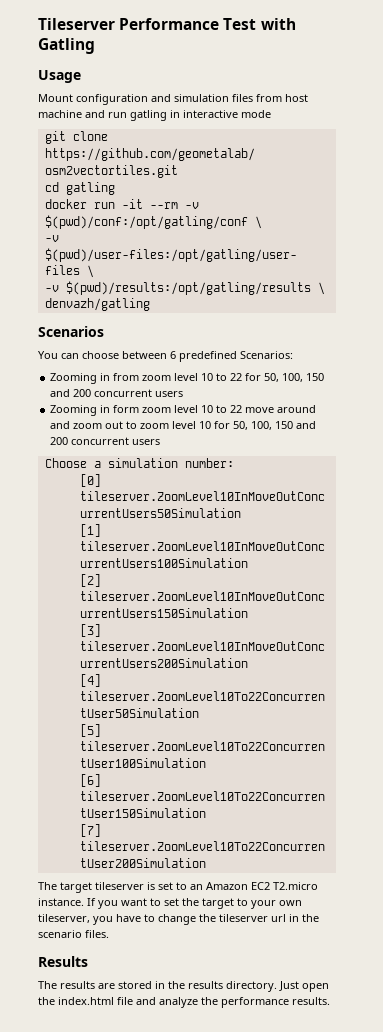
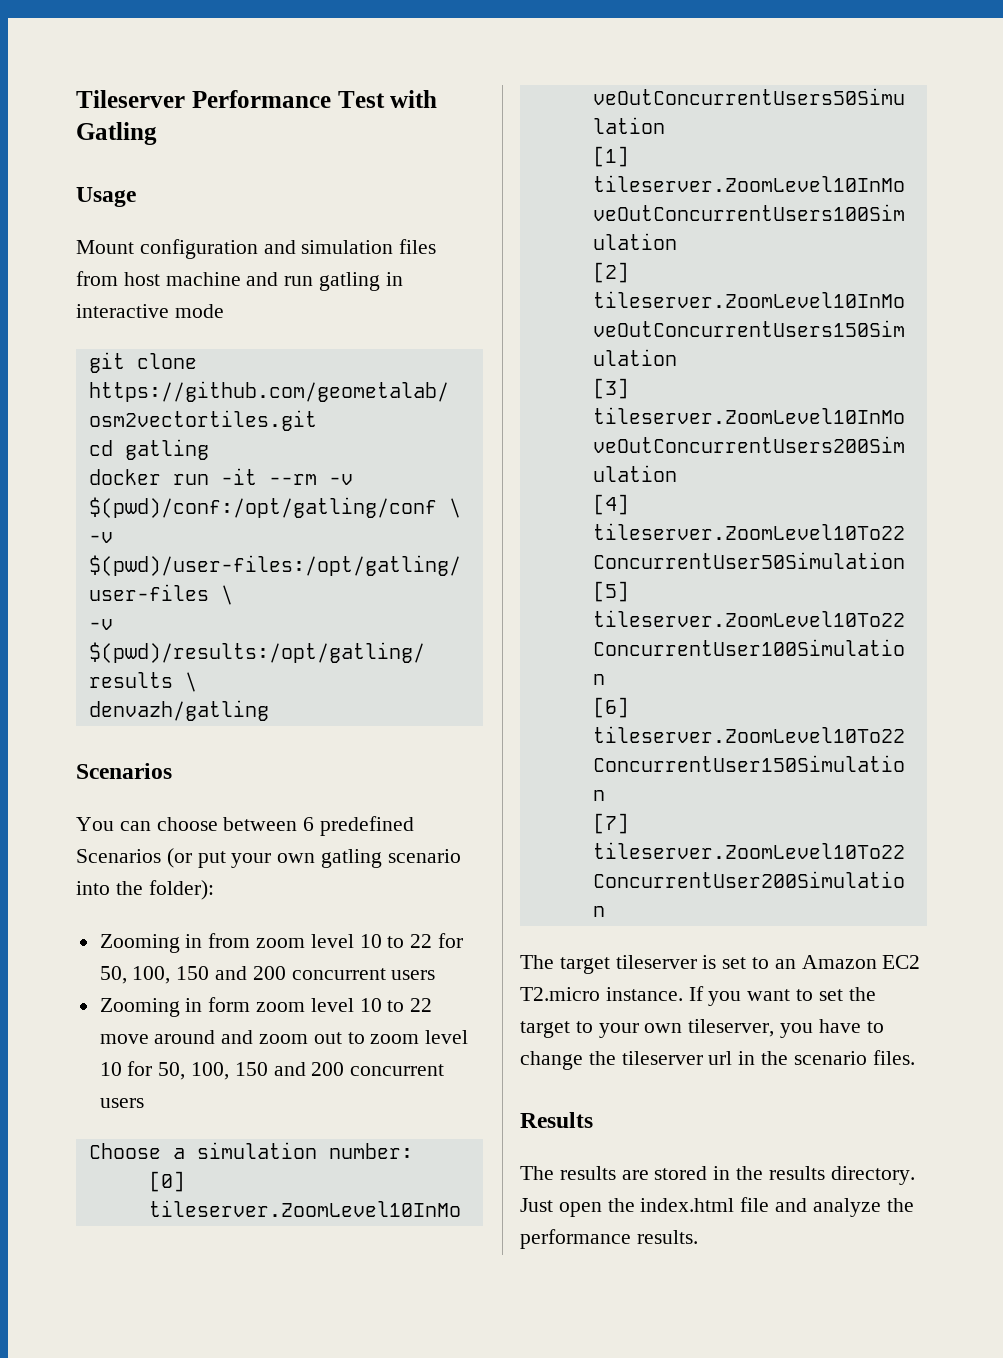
- You can choose between 6 predefined Scenarios:
+ You can choose between 6 predefined Scenarios (or put your own gatling scenario into the folder):

